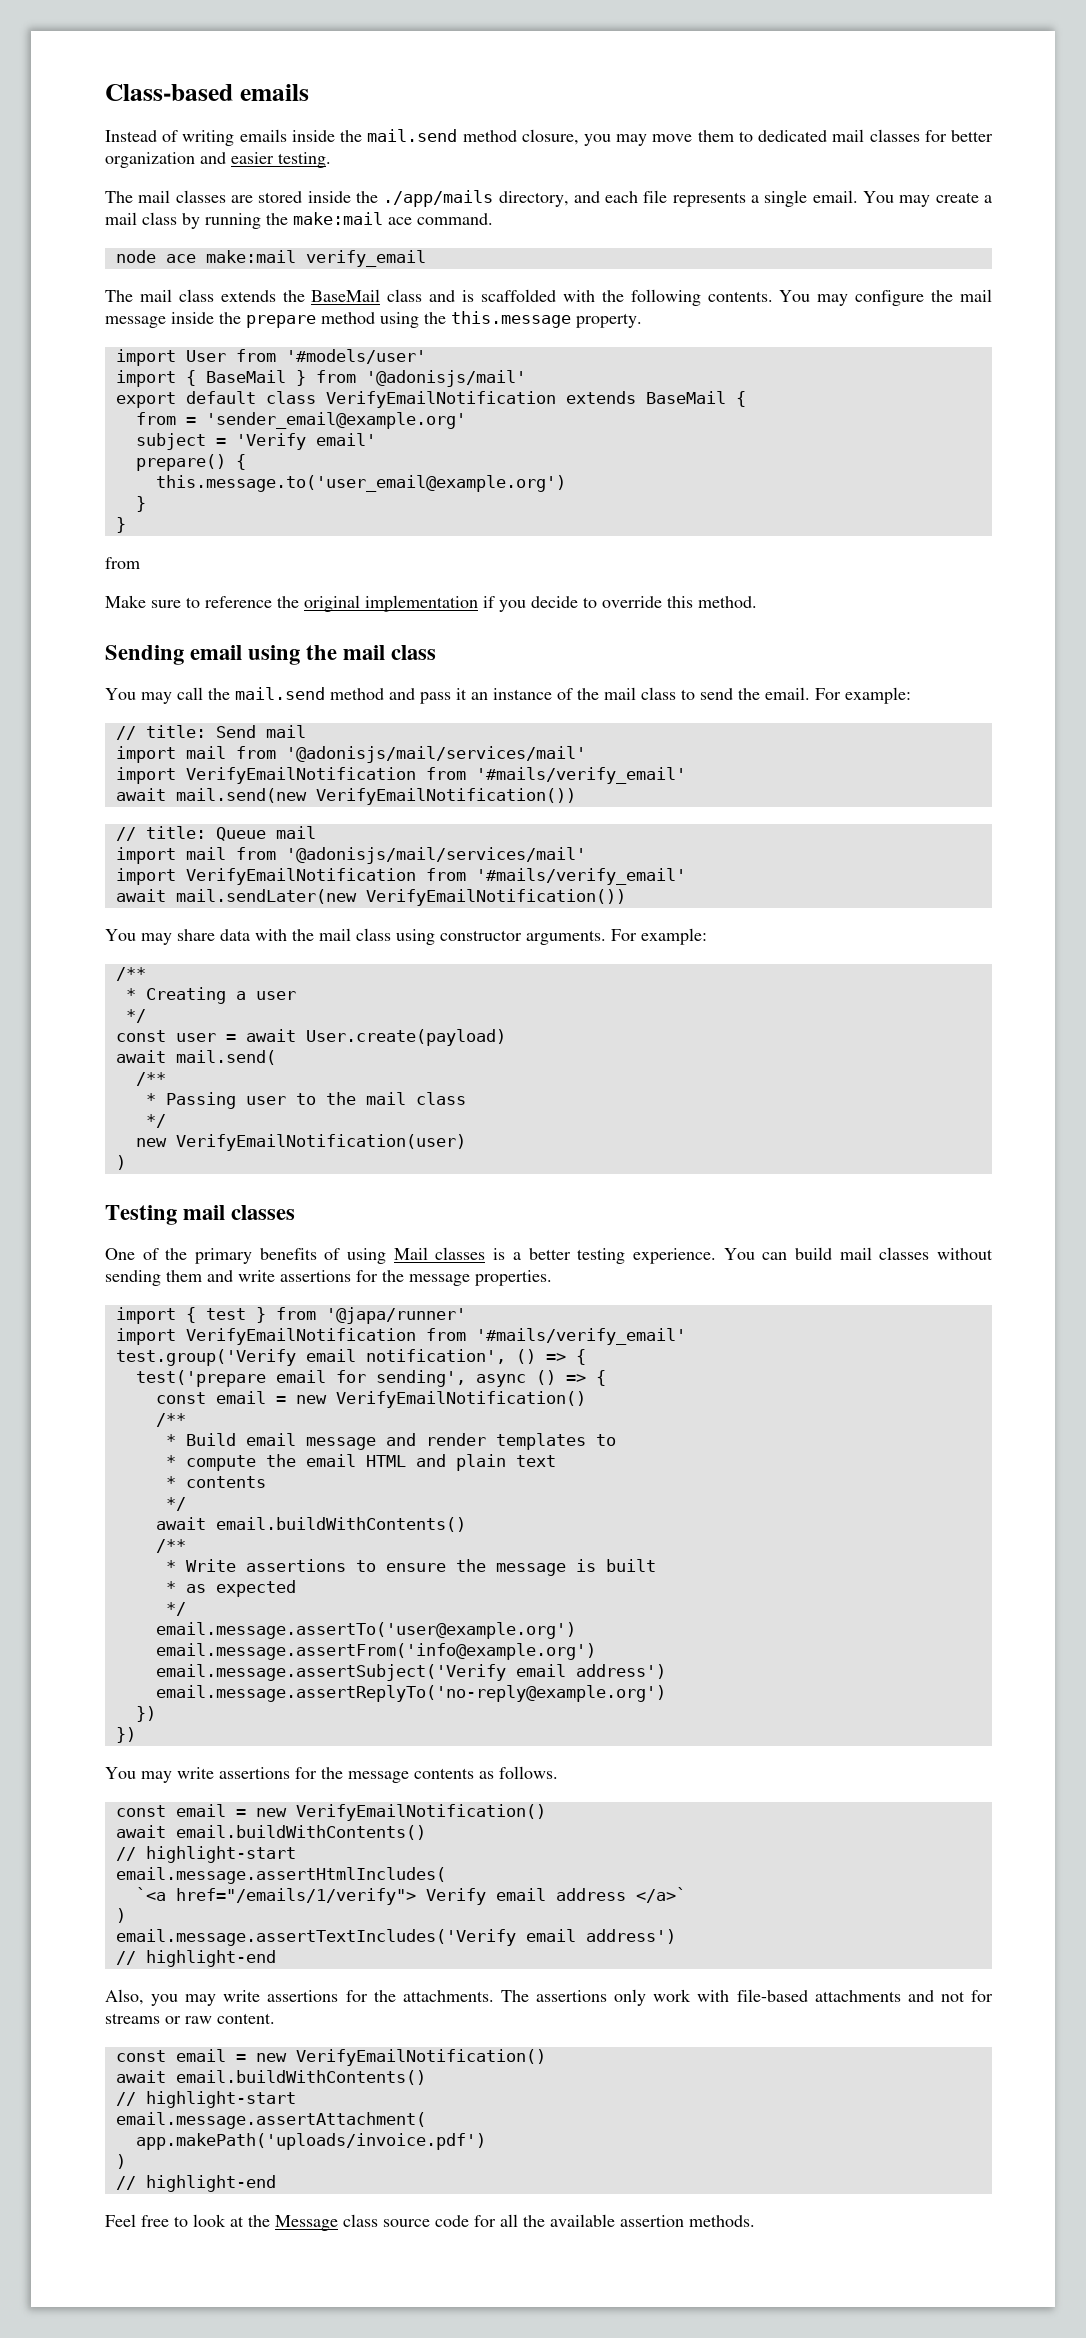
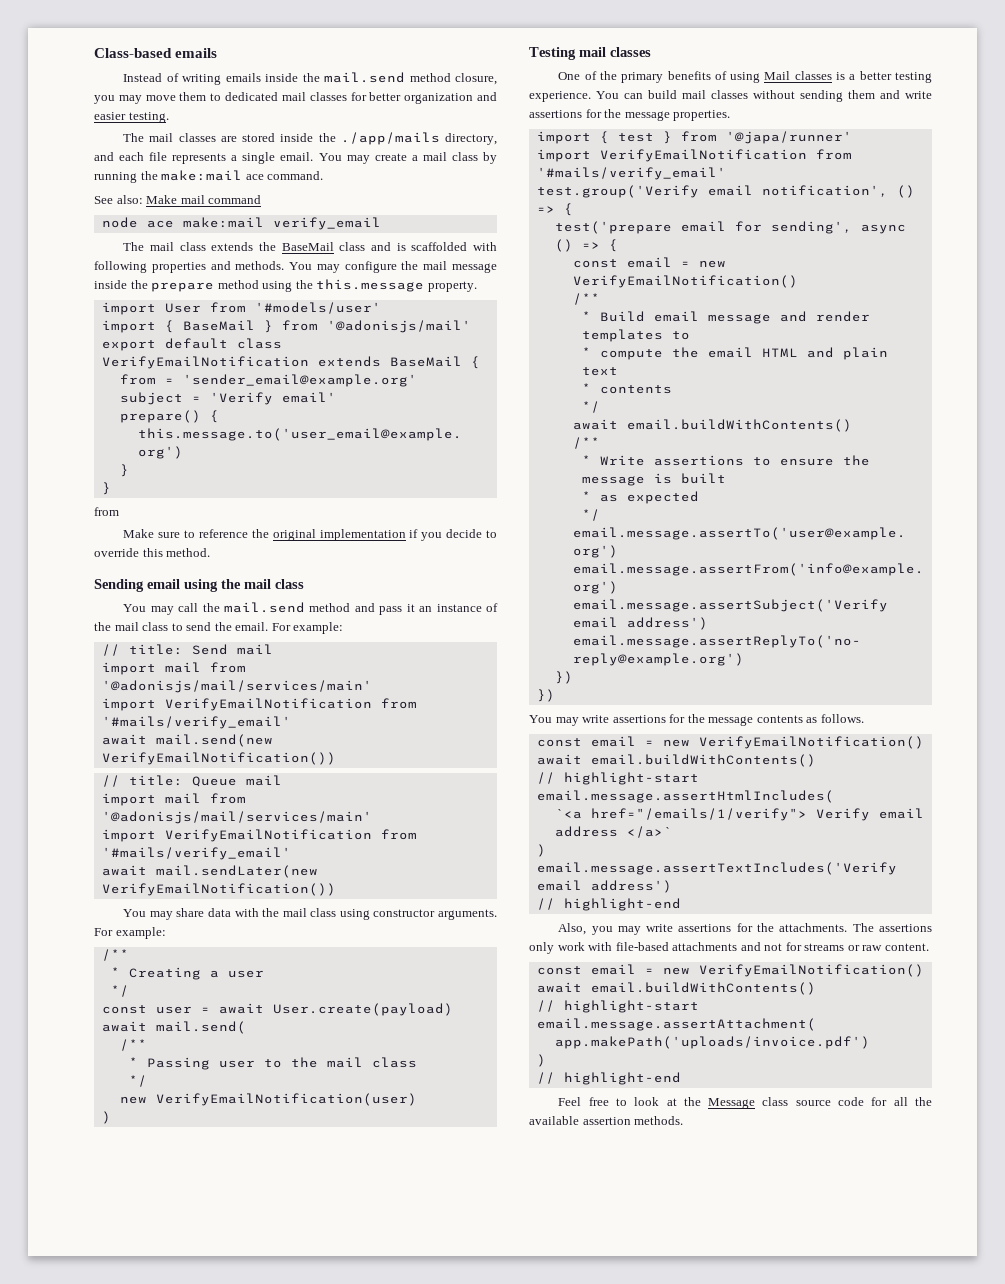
+ See also: Make mail command
- The mail class extends the BaseMail class and is scaffolded with the following contents.
+ The mail class extends the BaseMail class and is scaffolded with following properties and methods.
  // title: Send mail
- import mail from '@adonisjs/mail/services/mail'
+ import mail from '@adonisjs/mail/services/main'
  // title: Queue mail
- import mail from '@adonisjs/mail/services/mail'
+ import mail from '@adonisjs/mail/services/main'

